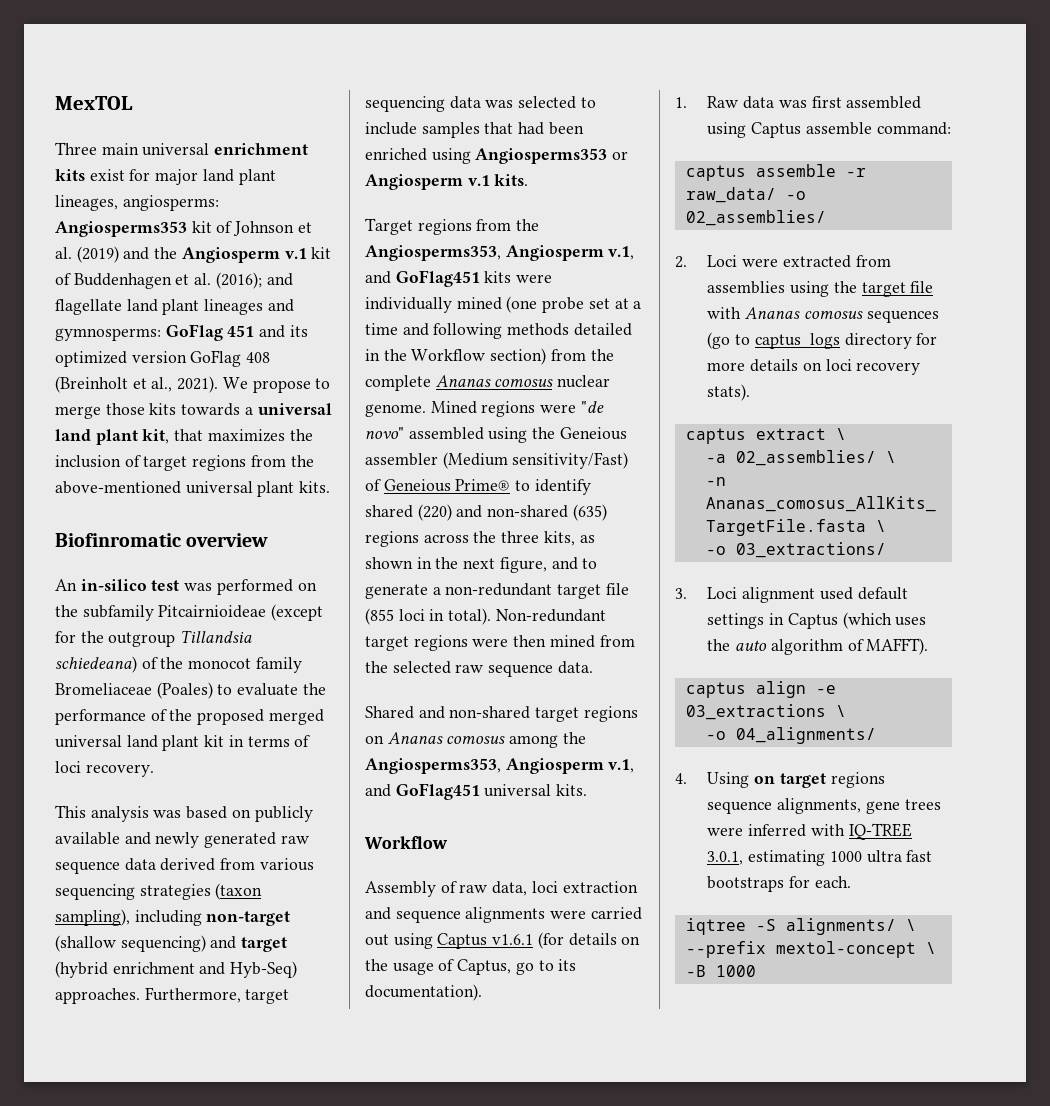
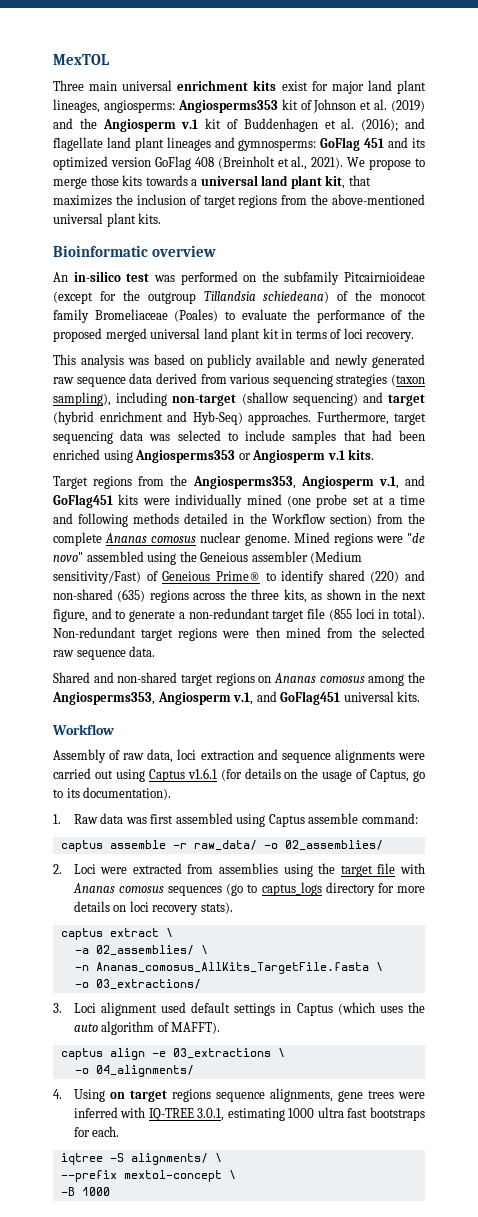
- Biofinromatic overview
+ Bioinformatic overview

